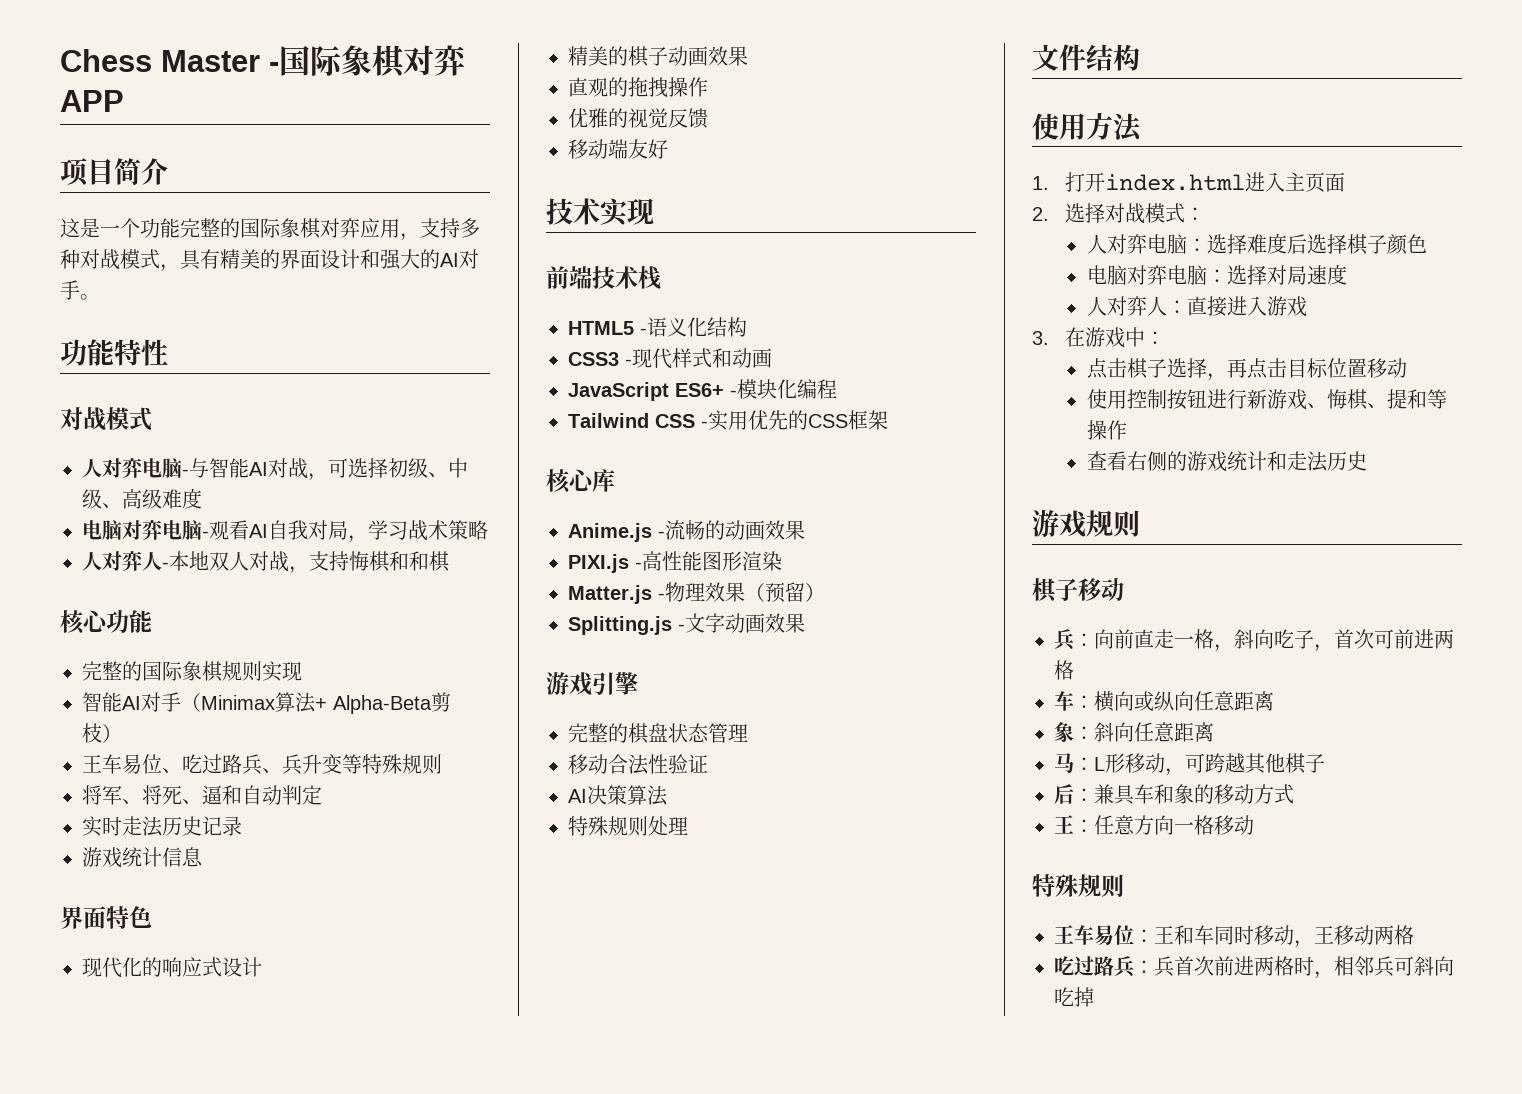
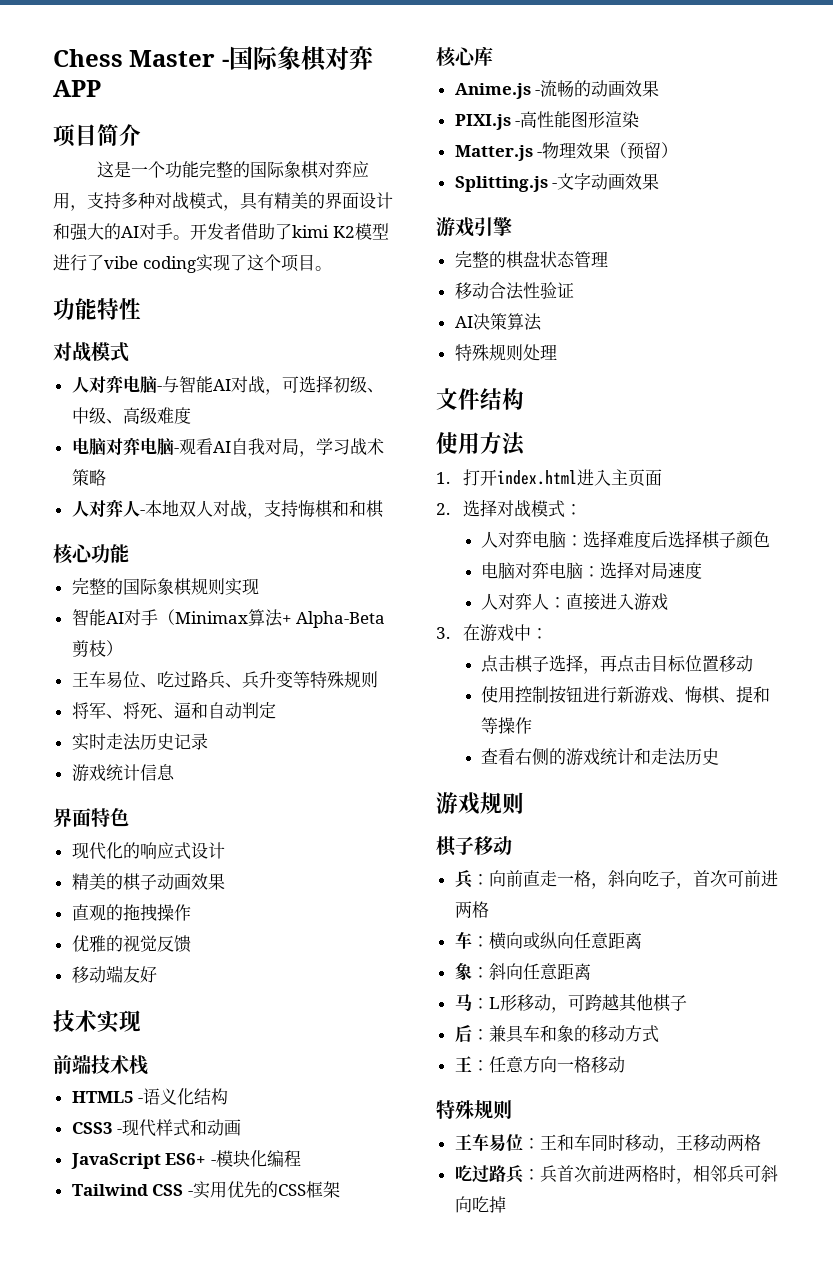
+ 开发者借助了kimi K2模型进行了vibe coding实现了这个项目。

